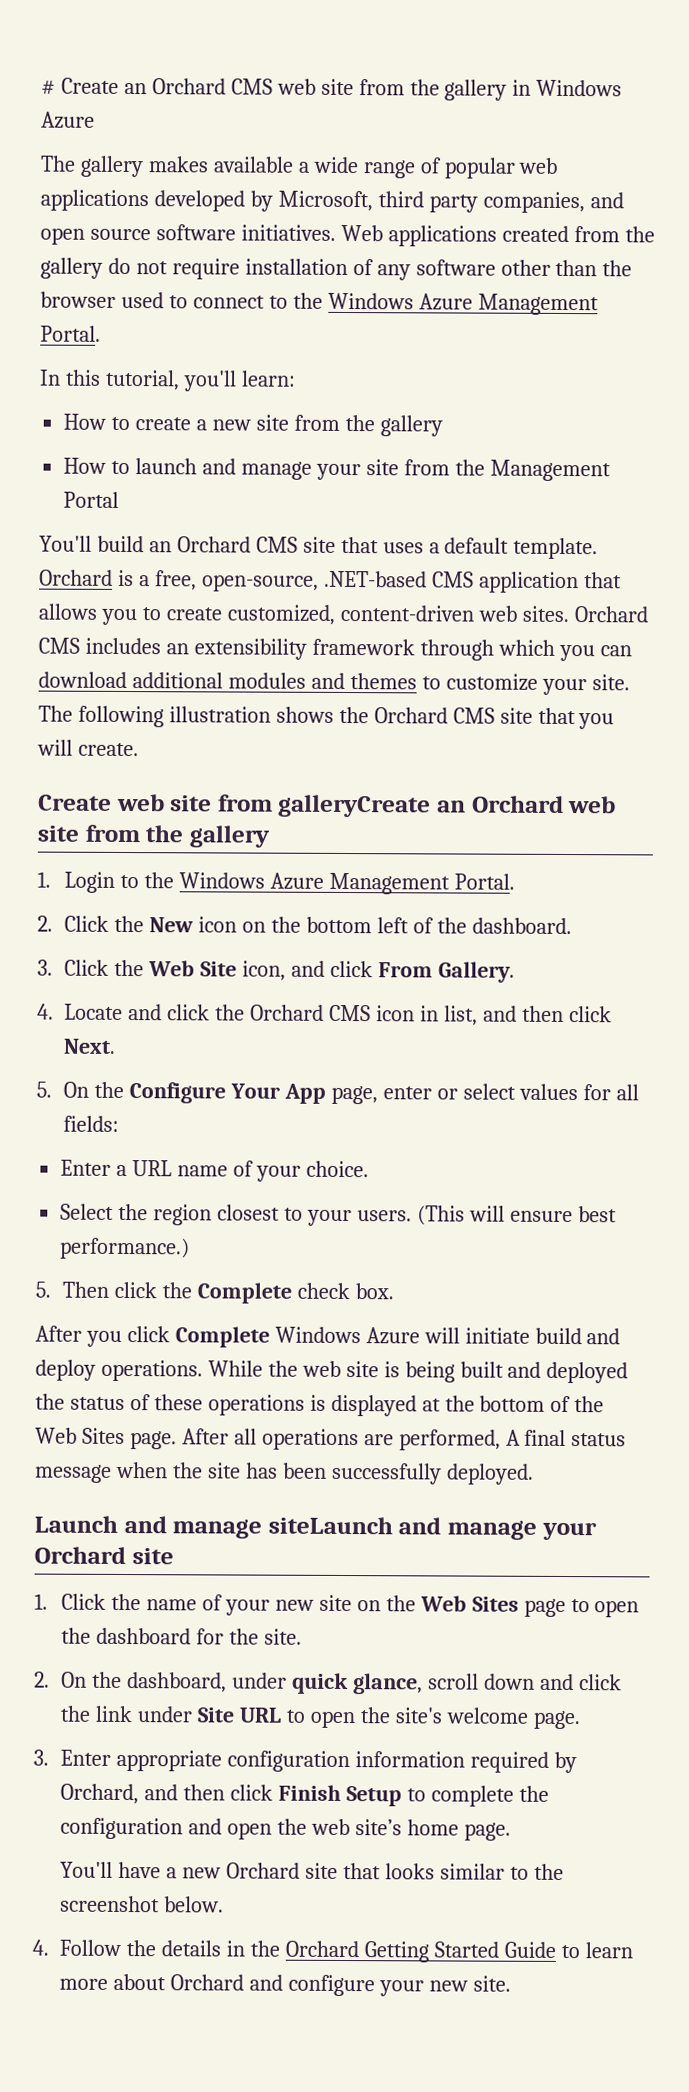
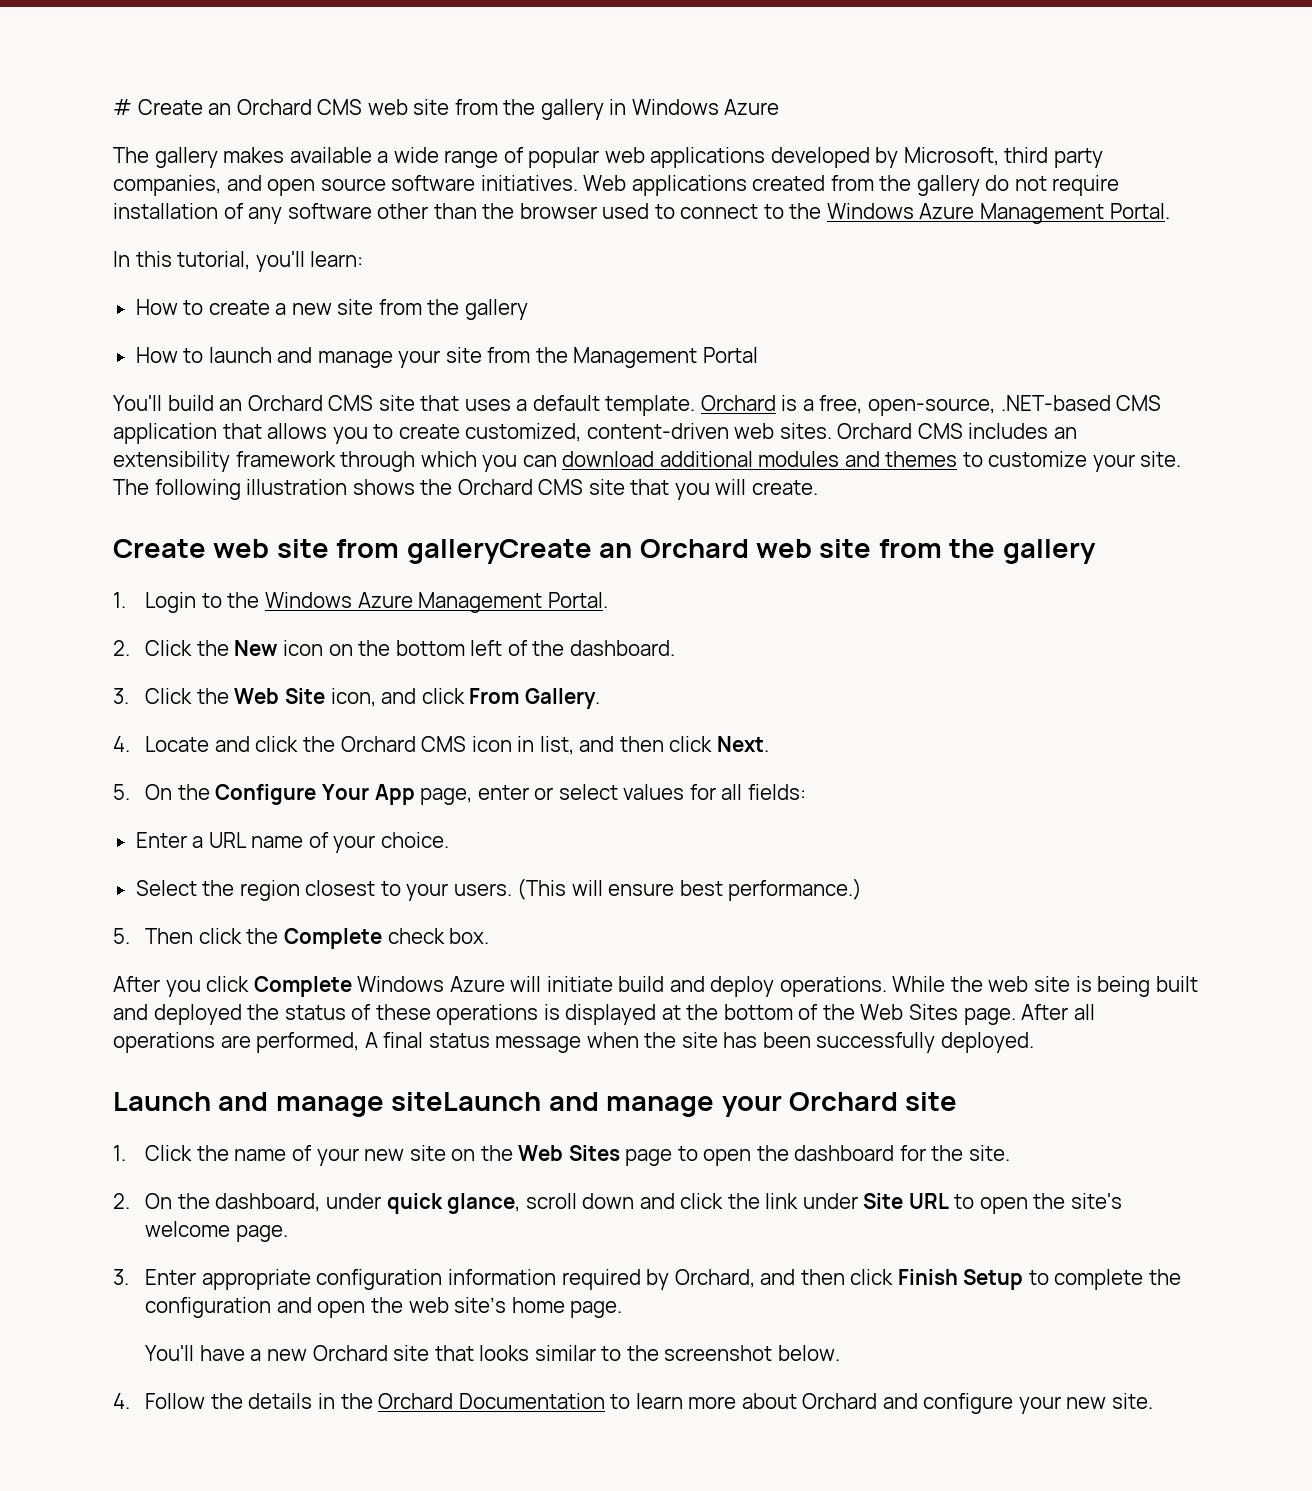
- 4. Follow the details in the Orchard Getting Started Guide to learn more about Orchard and configure your new site.
+ 4. Follow the details in the Orchard Documentation to learn more about Orchard and configure your new site.

